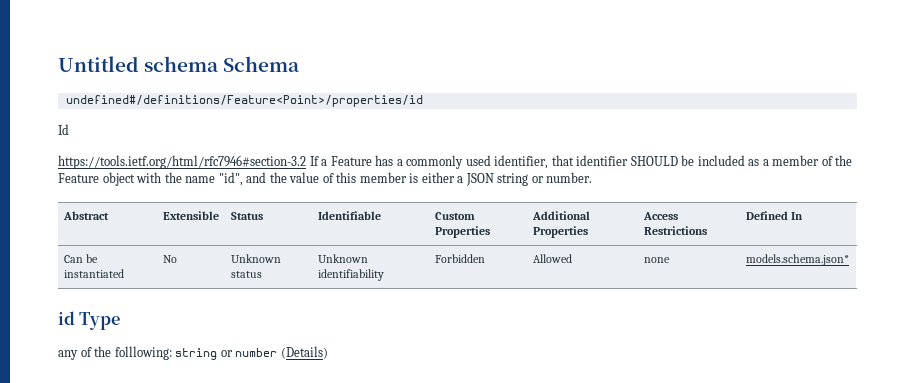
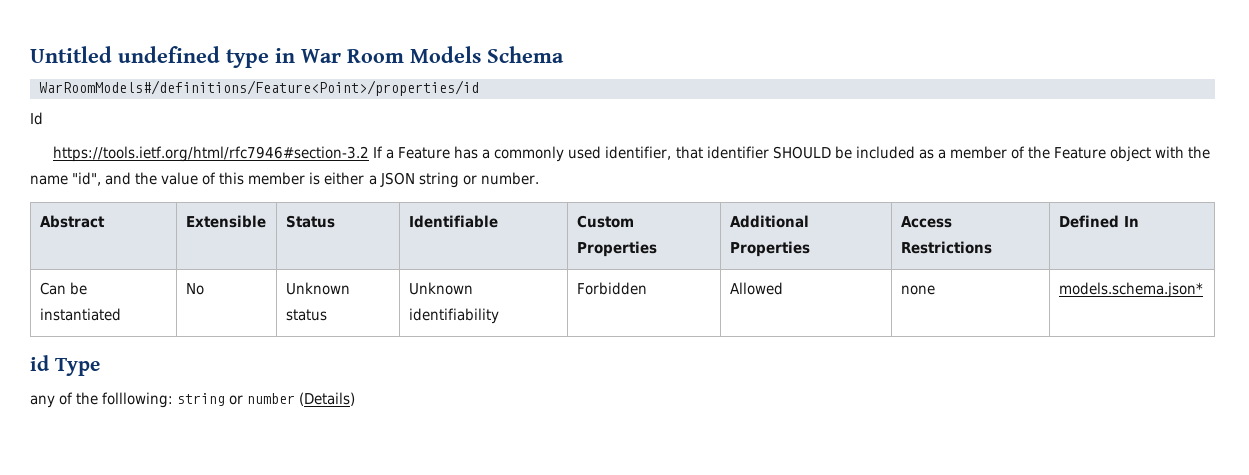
- Untitled schema Schema
+ Untitled undefined type in War Room Models Schema
- undefined#/definitions/Feature<Point>/properties/id
+ WarRoomModels#/definitions/Feature<Point>/properties/id

